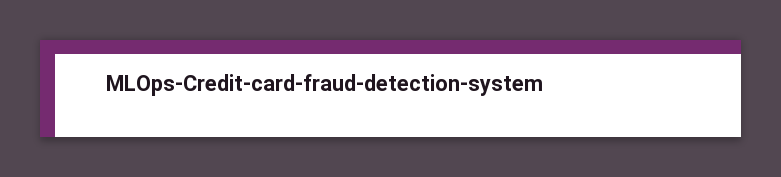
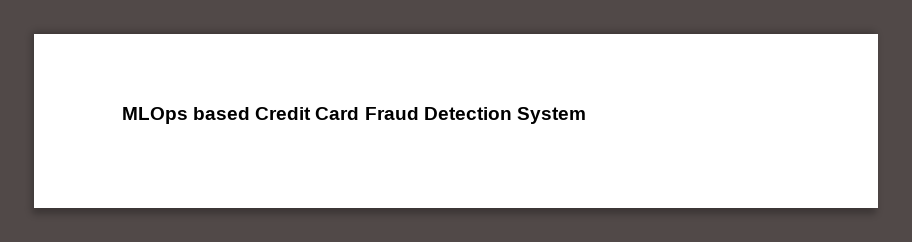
- MLOps-Credit-card-fraud-detection-system
+ MLOps based Credit Card Fraud Detection System

